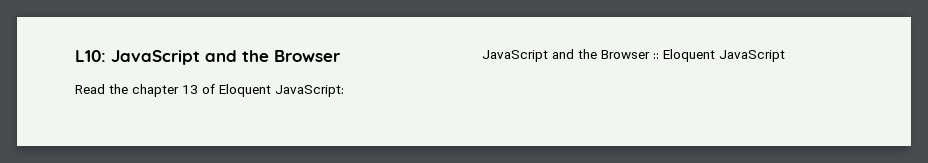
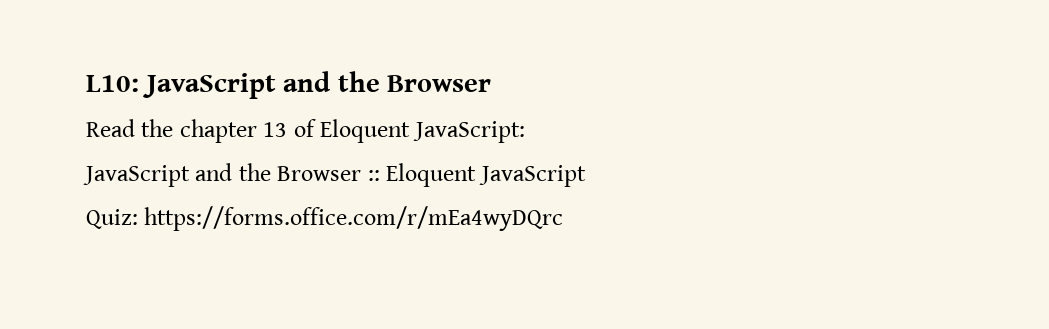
+ Quiz: https://forms.office.com/r/mEa4wyDQrc

